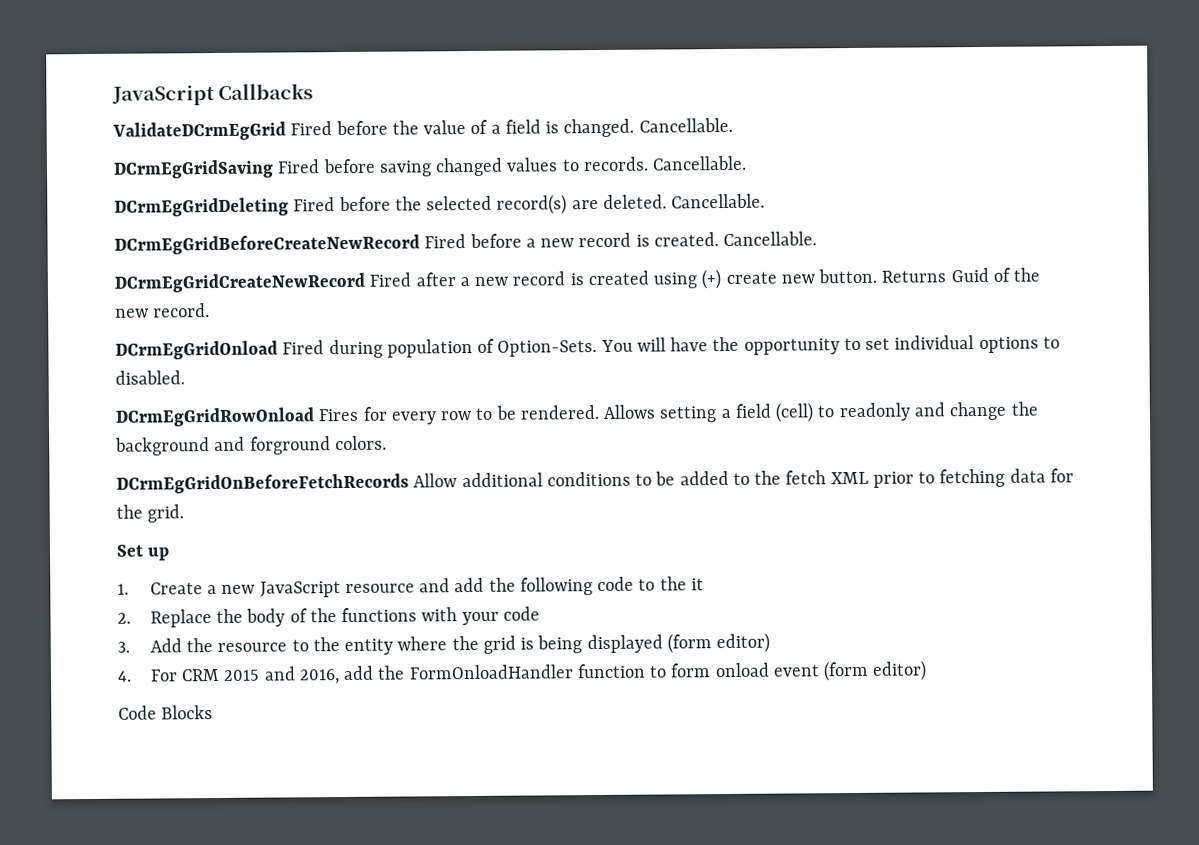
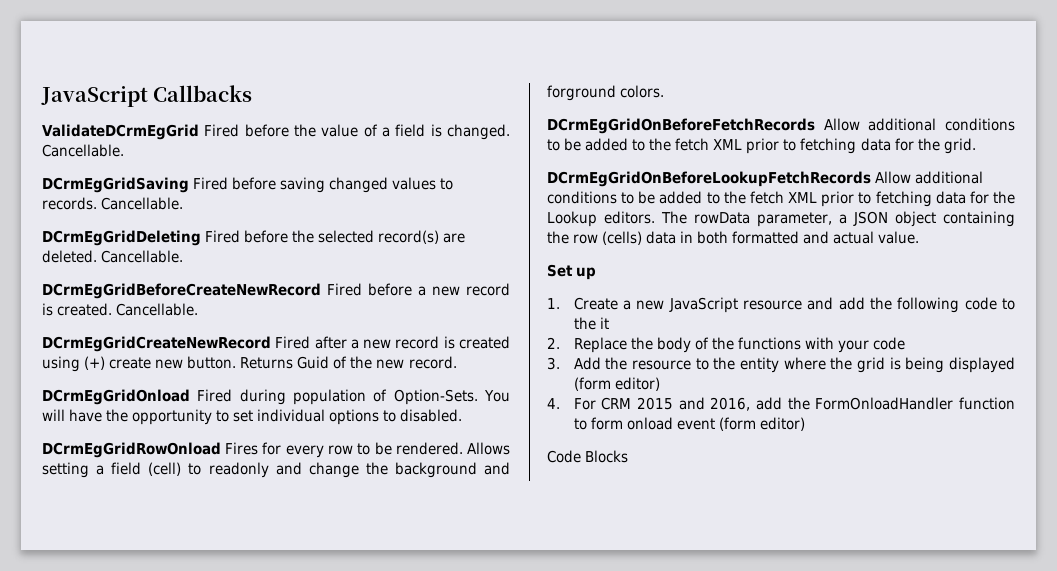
+ DCrmEgGridOnBeforeLookupFetchRecords Allow additional conditions to be added to the fetch XML prior to fetching data for the Lookup editors. The rowData parameter, a JSON object containing the row (cells) data in both formatted and actual value.

